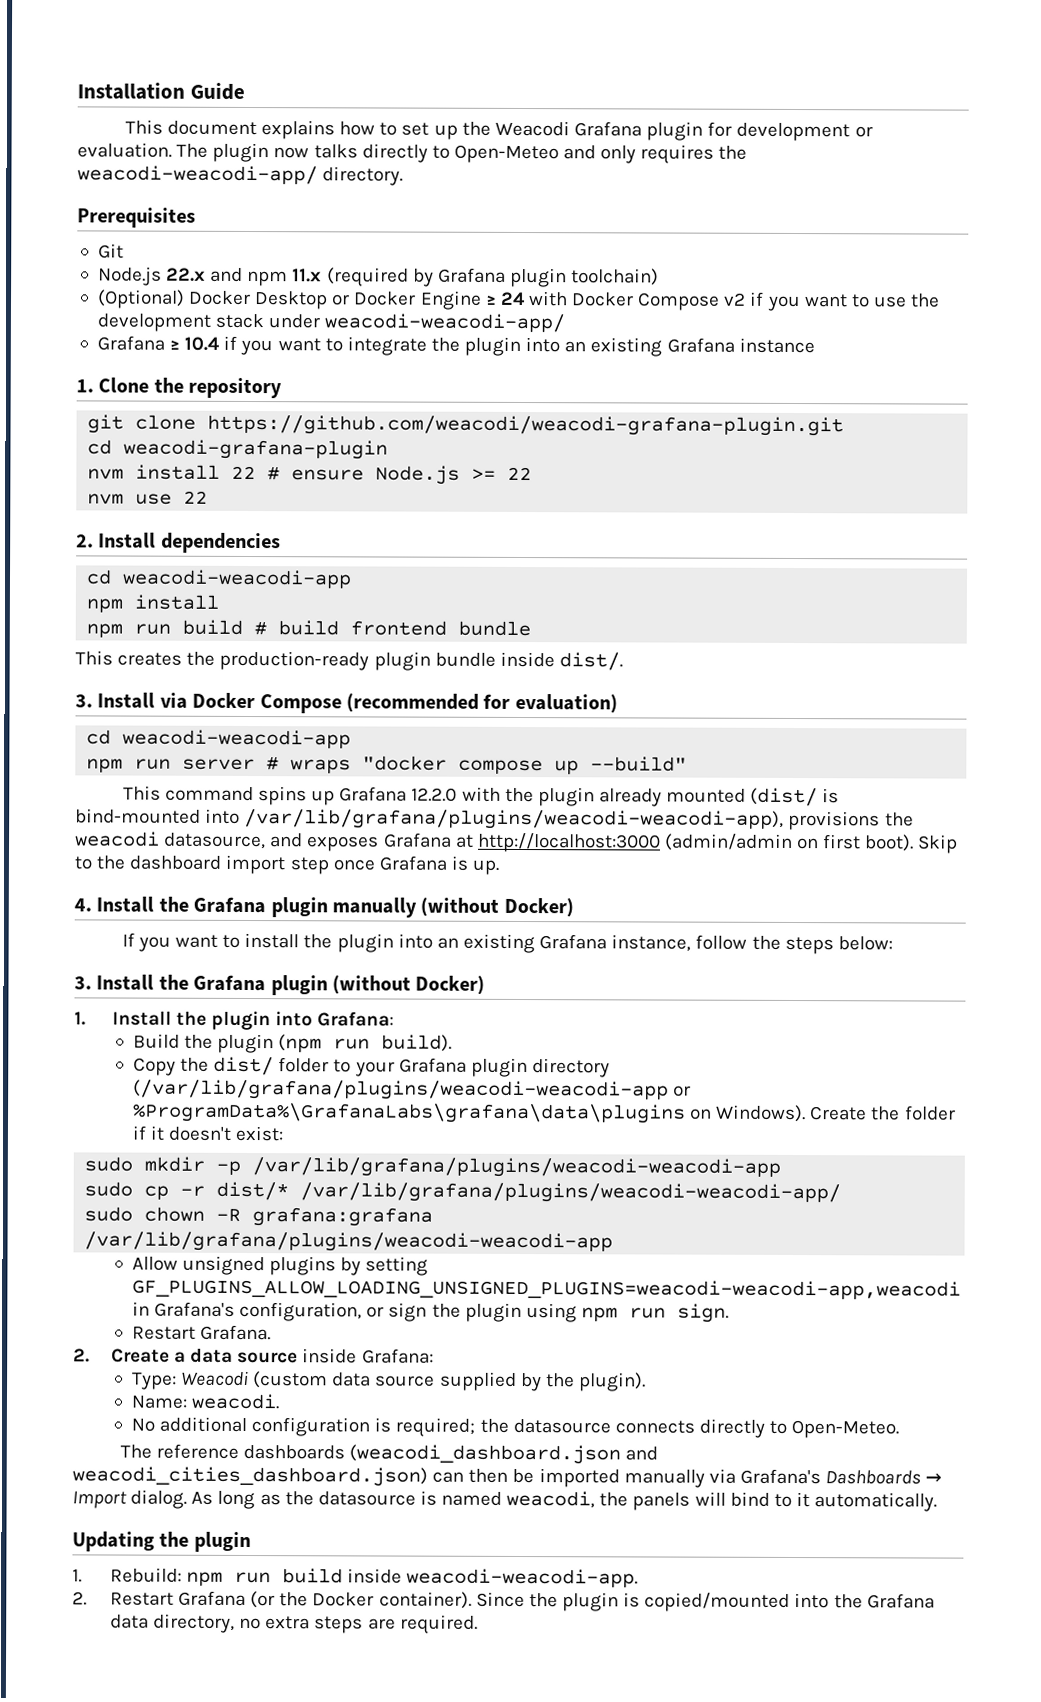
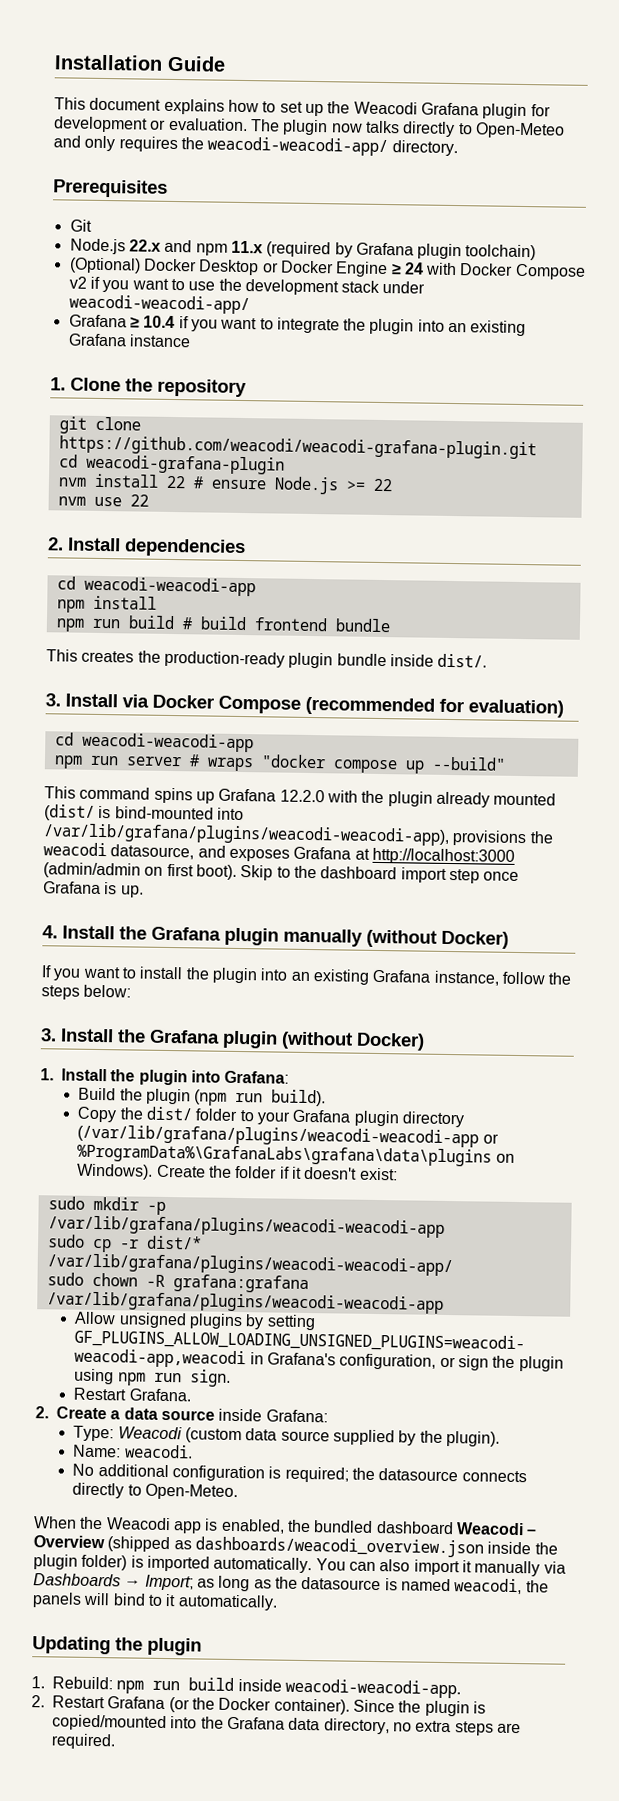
- The reference dashboards (weacodi_dashboard.json and weacodi_cities_dashboard.json) can then be imported manually via Grafana's Dashboards → Import dialog. As long as the datasource is named weacodi, the panels will bind to it automatically.
+ When the Weacodi app is enabled, the bundled dashboard Weacodi – Overview (shipped as dashboards/weacodi_overview.json inside the plugin folder) is imported automatically. You can also import it manually via Dashboards → Import; as long as the datasource is named weacodi, the panels will bind to it automatically.

